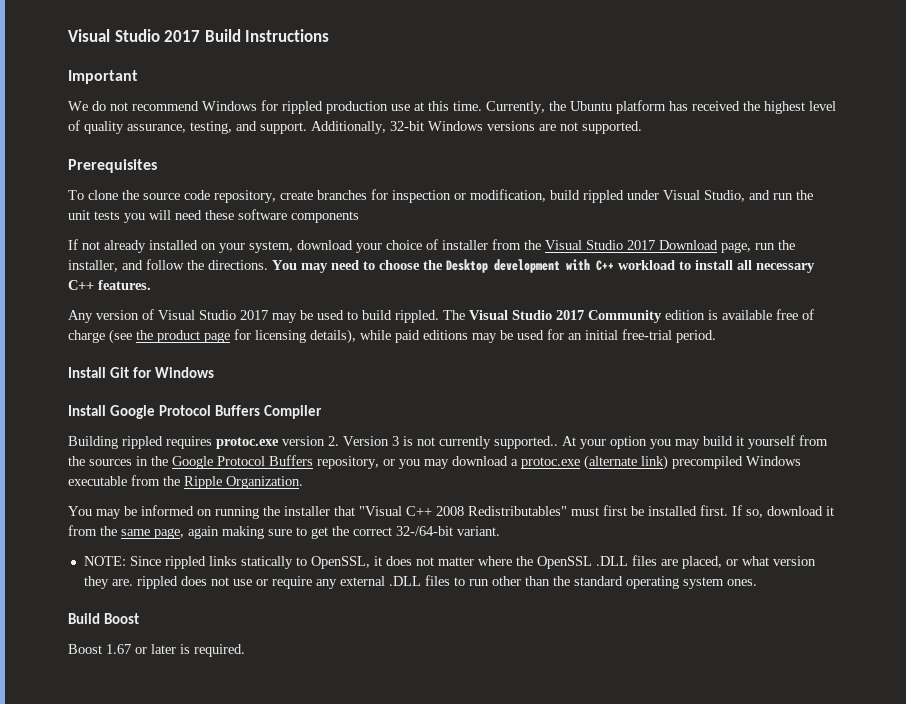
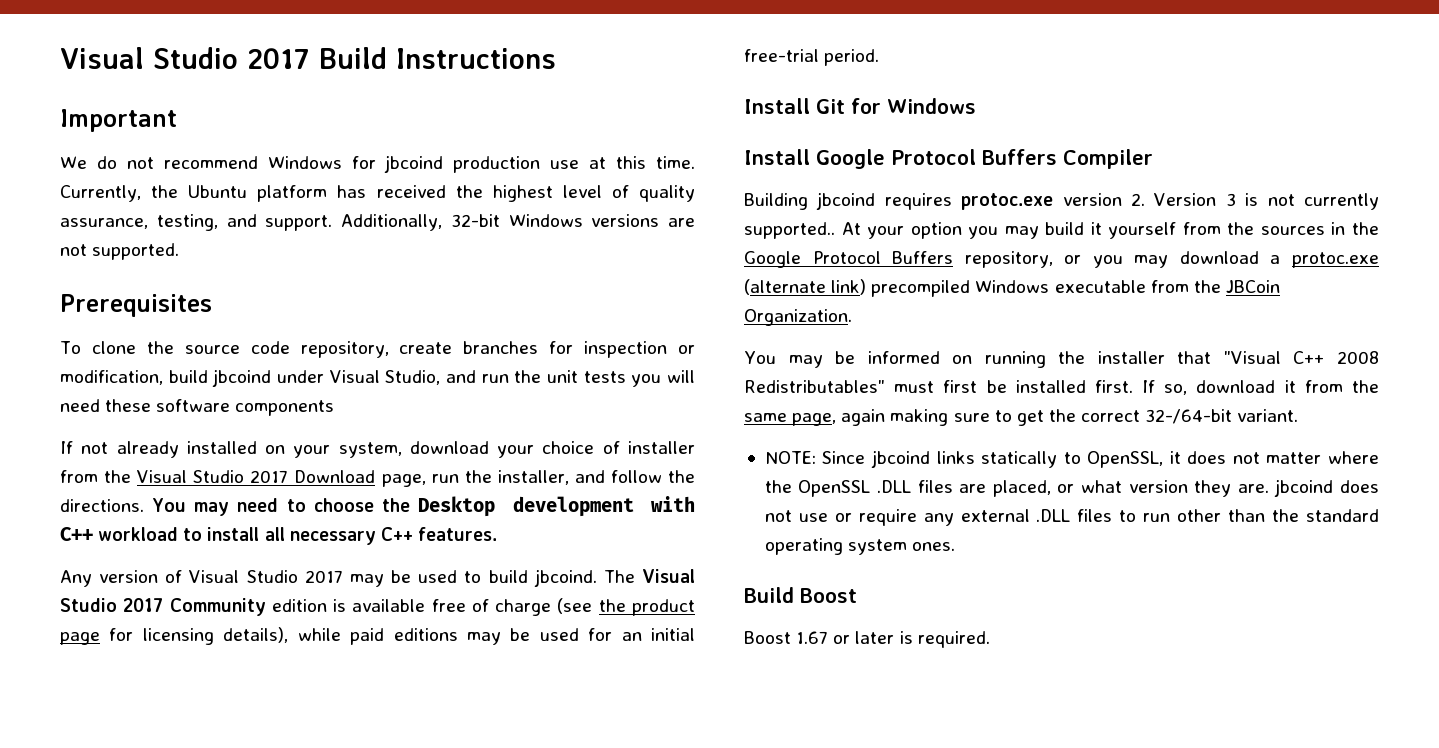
- We do not recommend Windows for rippled production use at this time.
+ We do not recommend Windows for jbcoind production use at this time.
- To clone the source code repository, create branches for inspection or modification, build rippled under Visual Studio, and run the unit tests you will need these software components
+ To clone the source code repository, create branches for inspection or modification, build jbcoind under Visual Studio, and run the unit tests you will need these software components
- Any version of Visual Studio 2017 may be used to build rippled.
+ Any version of Visual Studio 2017 may be used to build jbcoind.
- Building rippled requires protoc.exe version 2. Version 3 is not currently supported..
+ Building jbcoind requires protoc.exe version 2. Version 3 is not currently supported..
- At your option you may build it yourself from the sources in the Google Protocol Buffers repository, or you may download a protoc.exe (alternate link) precompiled Windows executable from the Ripple Organization.
+ At your option you may build it yourself from the sources in the Google Protocol Buffers repository, or you may download a protoc.exe (alternate link) precompiled Windows executable from the JBCoin Organization.
- NOTE: Since rippled links statically to OpenSSL, it does not matter where the OpenSSL .DLL files are placed, or what version they are. rippled does not use or require any external .DLL files to run other than the standard operating system ones.
+ NOTE: Since jbcoind links statically to OpenSSL, it does not matter where the OpenSSL .DLL files are placed, or what version they are. jbcoind does not use or require any external .DLL files to run other than the standard operating system ones.

